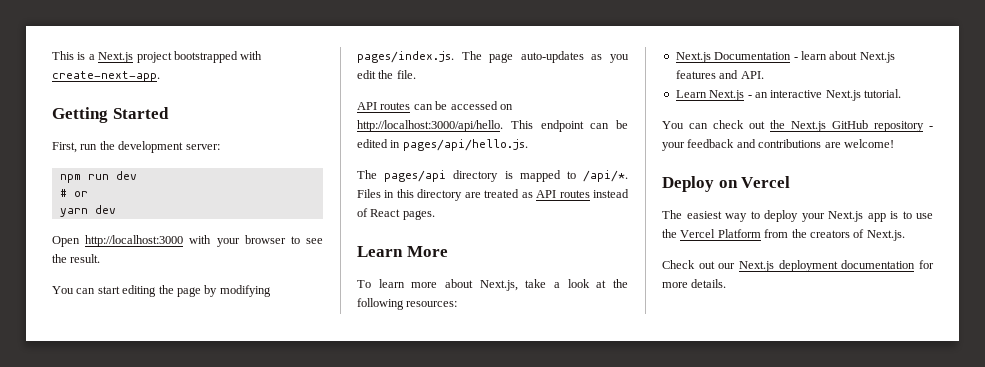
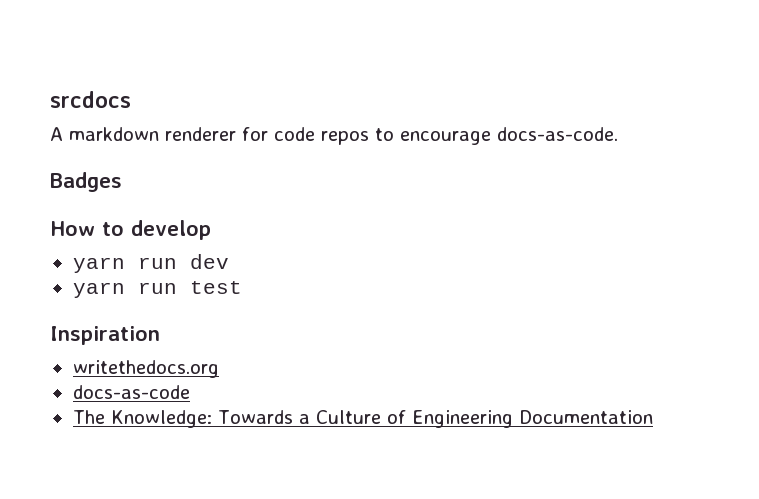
- This is a Next.js project bootstrapped with create-next-app.
- Getting Started
- First, run the development server:
- npm run dev
- # or
- yarn dev
- Open http://localhost:3000 with your browser to see the result.
- You can start editing the page by modifying pages/index.js. The page auto-updates as you edit the file.
- API routes can be accessed on http://localhost:3000/api/hello. This endpoint can be edited in pages/api/hello.js.
- The pages/api directory is mapped to /api/*. Files in this directory are treated as API routes instead of React pages.
- Learn More
- To learn more about Next.js, take a look at the following resources:
- Next.js Documentation - learn about Next.js features and API.
- Learn Next.js - an interactive Next.js tutorial.
- You can check out the Next.js GitHub repository - your feedback and contributions are welcome!
- Deploy on Vercel
- The easiest way to deploy your Next.js app is to use the Vercel Platform from the creators of Next.js.
- Check out our Next.js deployment documentation for more details.
+ srcdocs
+ A markdown renderer for code repos to encourage docs-as-code.
+ Badges
+ How to develop
+ yarn run dev
+ yarn run test
+ Inspiration
+ writethedocs.org
+ docs-as-code
+ The Knowledge: Towards a Culture of Engineering Documentation

